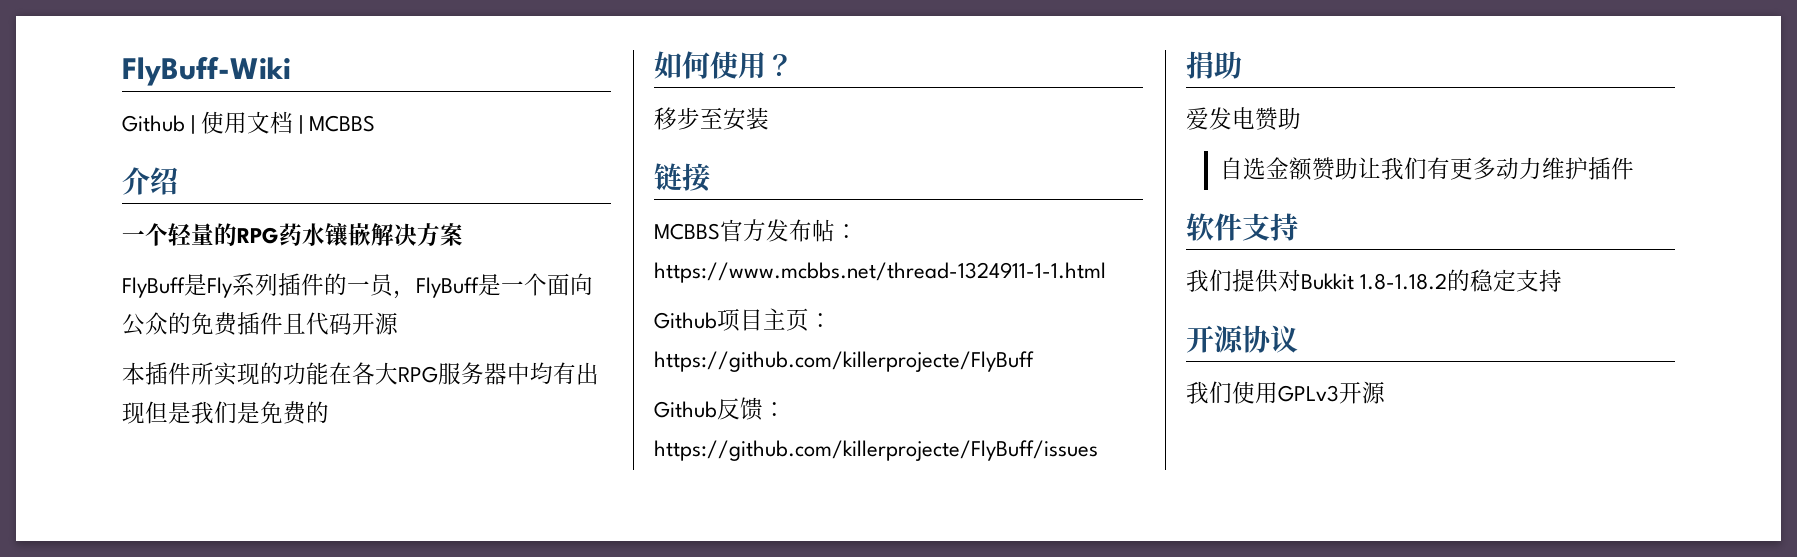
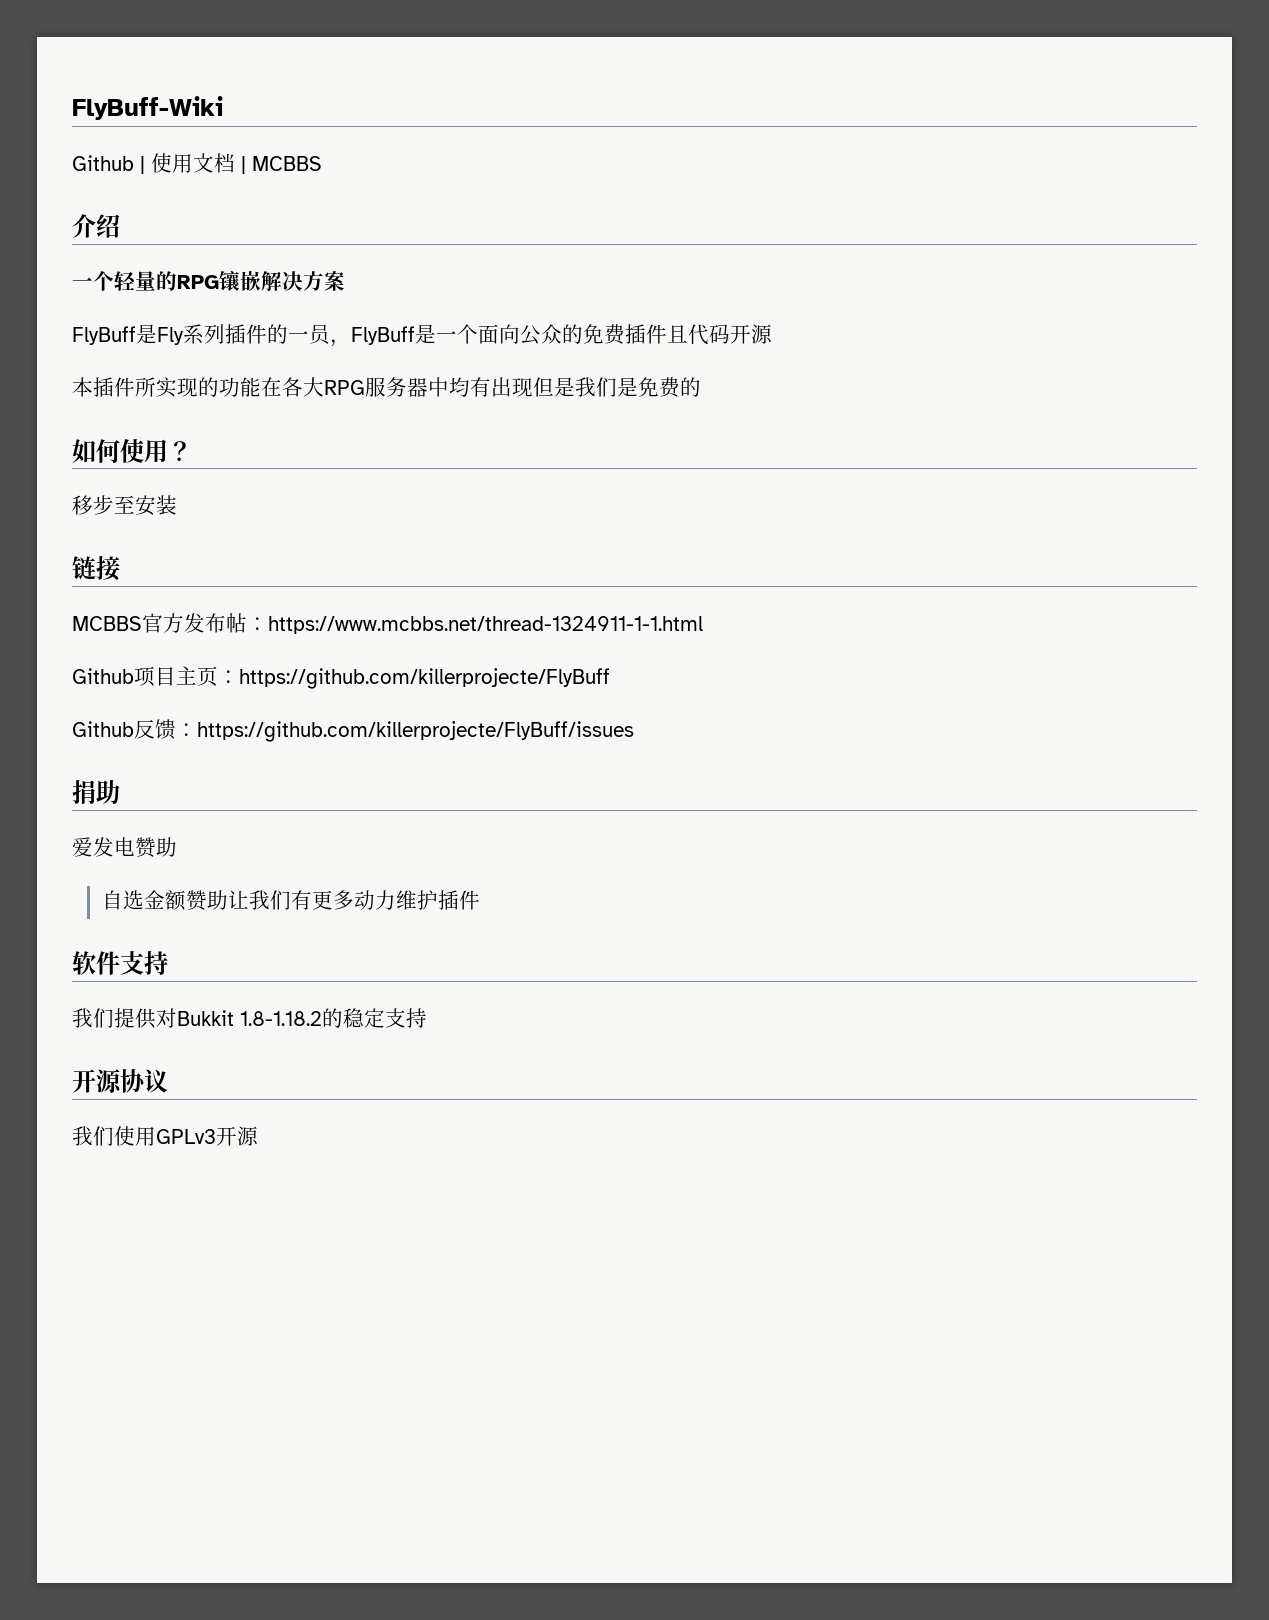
- 一个轻量的RPG药水镶嵌解决方案
+ 一个轻量的RPG镶嵌解决方案

